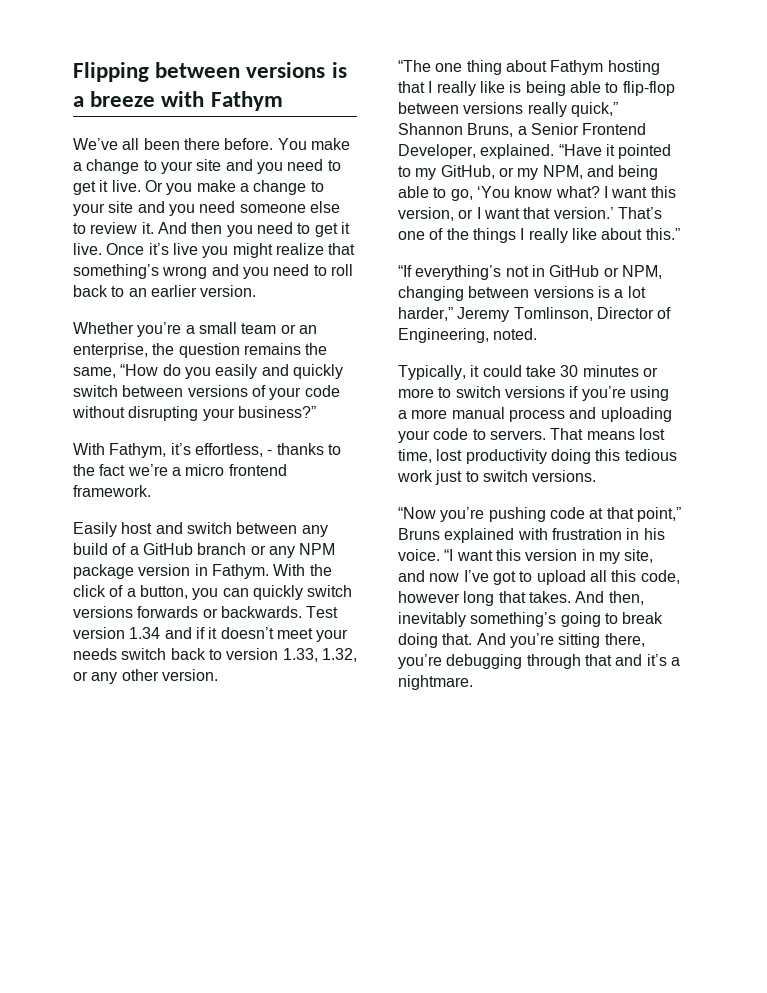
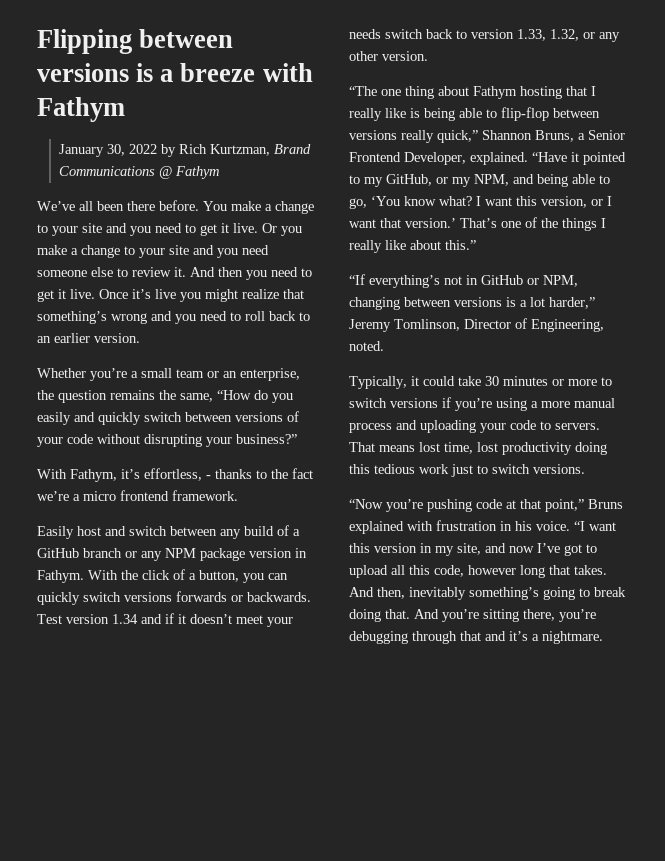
+ January 30, 2022 by Rich Kurtzman, Brand Communications @ Fathym

